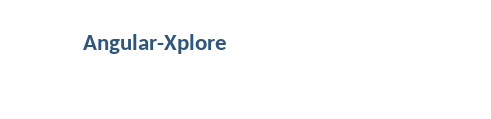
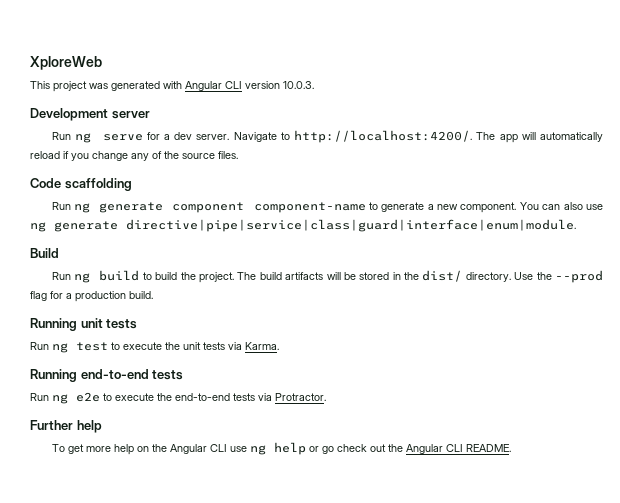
- Angular-Xplore
+ XploreWeb
+ This project was generated with Angular CLI version 10.0.3.
+ Development server
+ Run ng serve for a dev server. Navigate to http://localhost:4200/. The app will automatically reload if you change any of the source files.
+ Code scaffolding
+ Run ng generate component component-name to generate a new component. You can also use ng generate directive|pipe|service|class|guard|interface|enum|module.
+ Build
+ Run ng build to build the project. The build artifacts will be stored in the dist/ directory. Use the --prod flag for a production build.
+ Running unit tests
+ Run ng test to execute the unit tests via Karma.
+ Running end-to-end tests
+ Run ng e2e to execute the end-to-end tests via Protractor.
+ Further help
+ To get more help on the Angular CLI use ng help or go check out the Angular CLI README.

